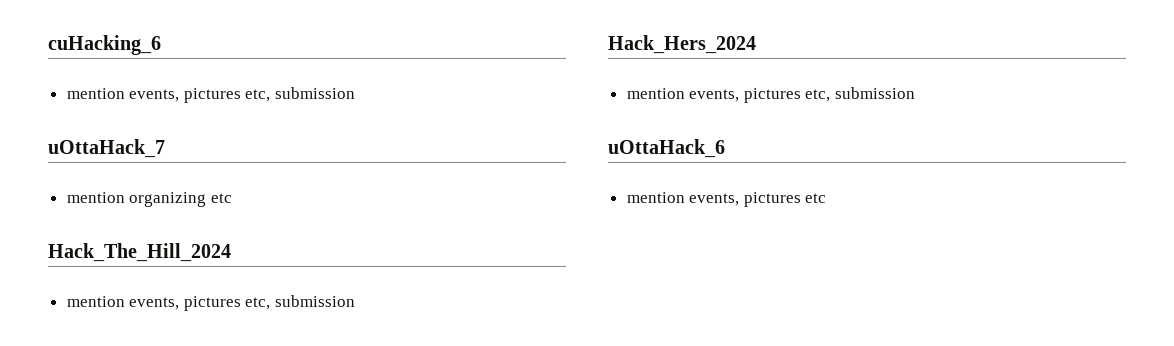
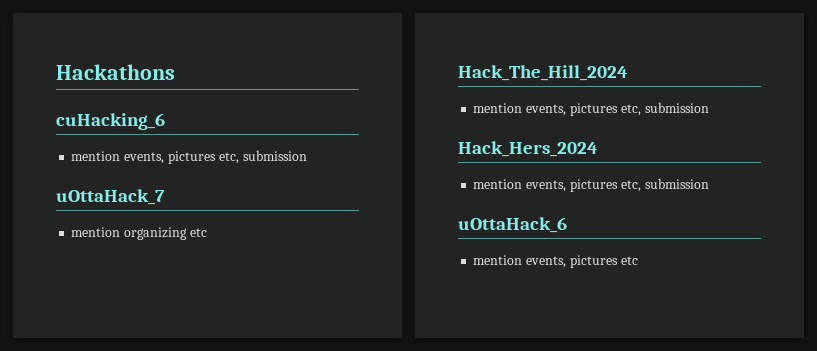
+ Hackathons

